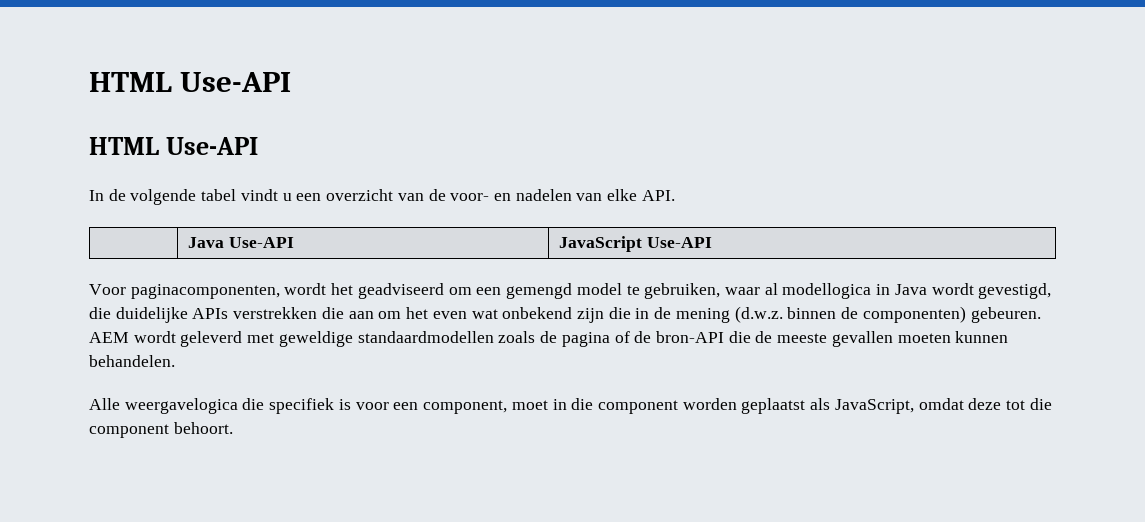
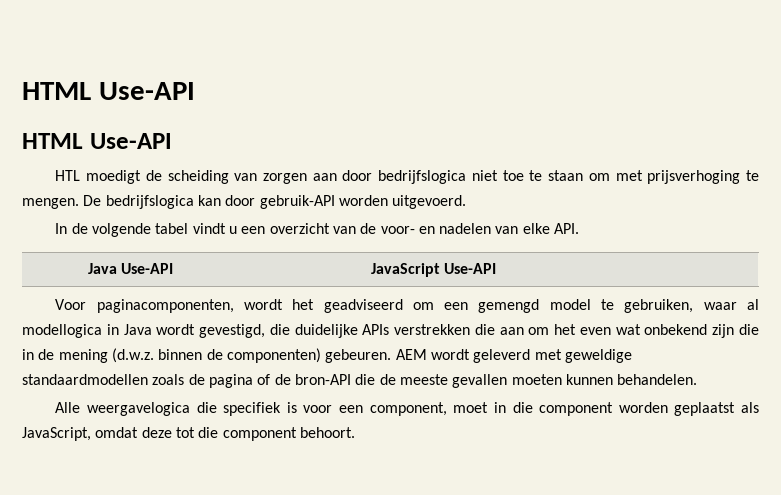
+ HTL moedigt de scheiding van zorgen aan door bedrijfslogica niet toe te staan om met prijsverhoging te mengen. De bedrijfslogica kan door gebruik-API worden uitgevoerd.

